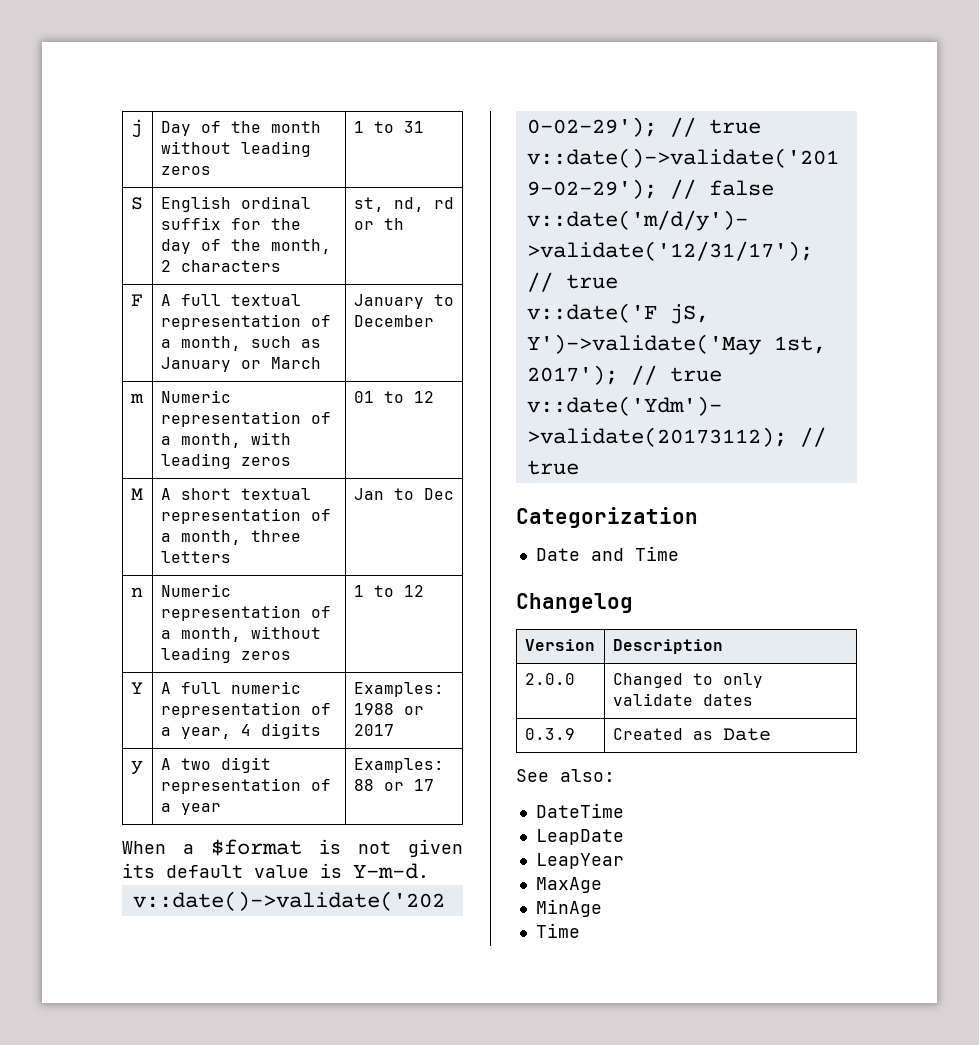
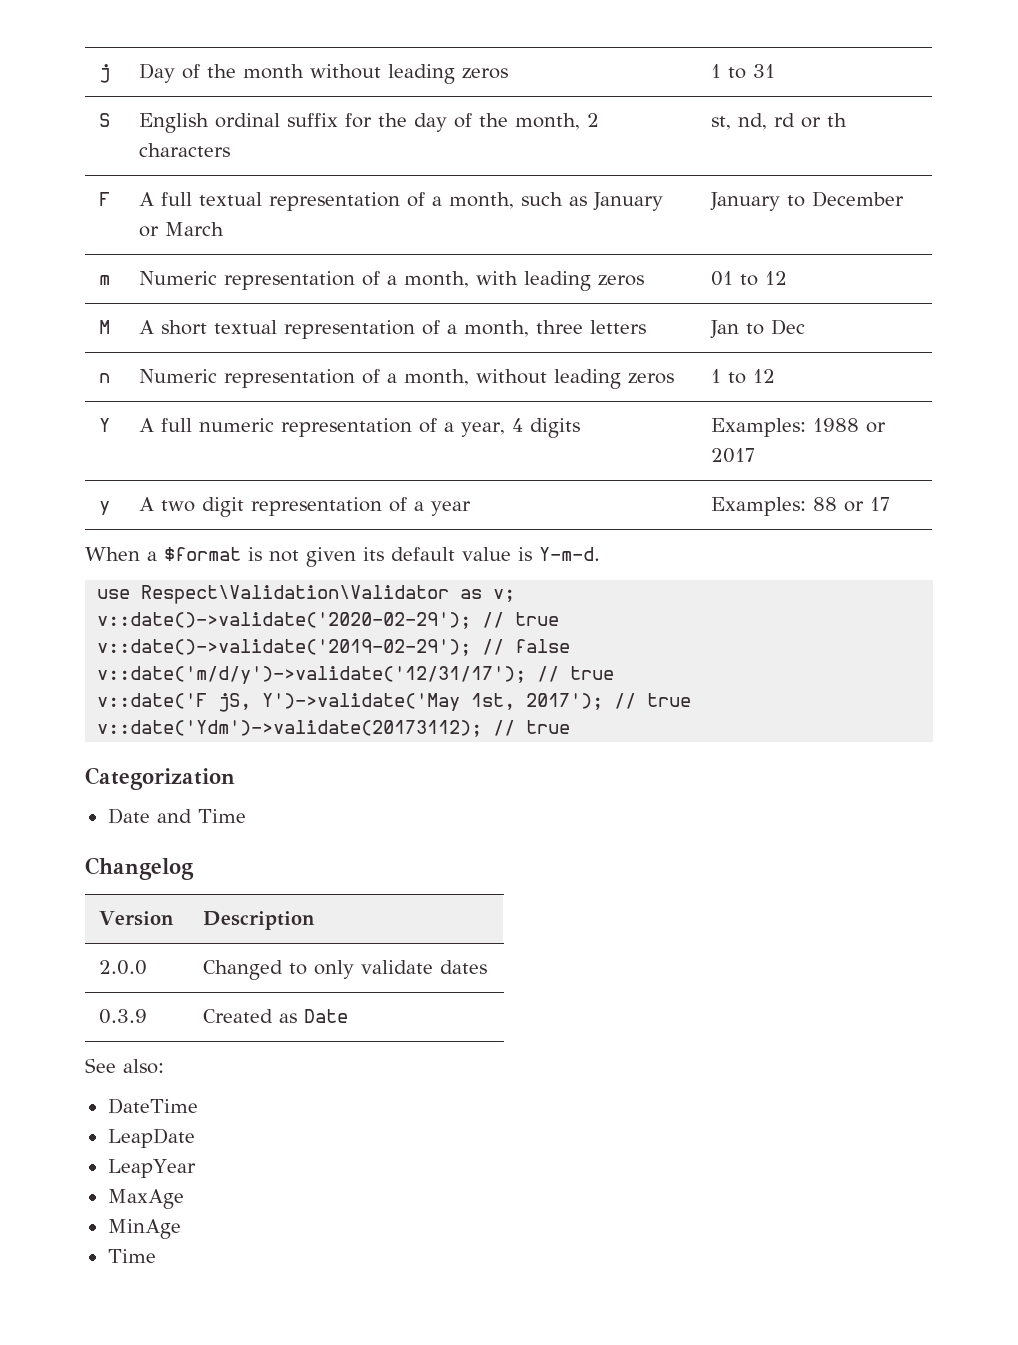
+ use Respect\Validation\Validator as v;

